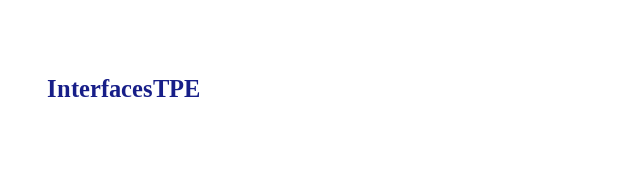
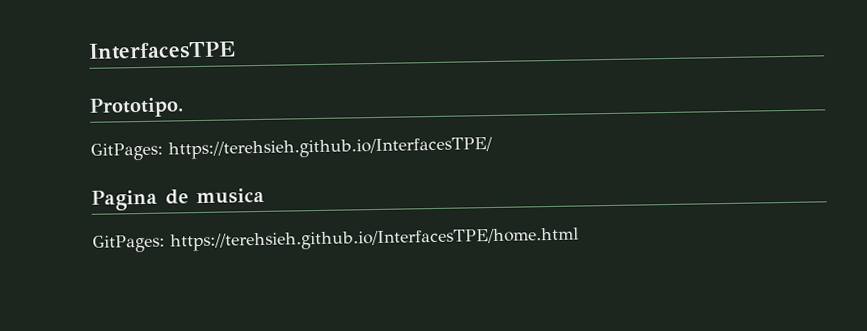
+ Prototipo.
+ GitPages: https://terehsieh.github.io/InterfacesTPE/
+ Pagina de musica
+ GitPages: https://terehsieh.github.io/InterfacesTPE/home.html

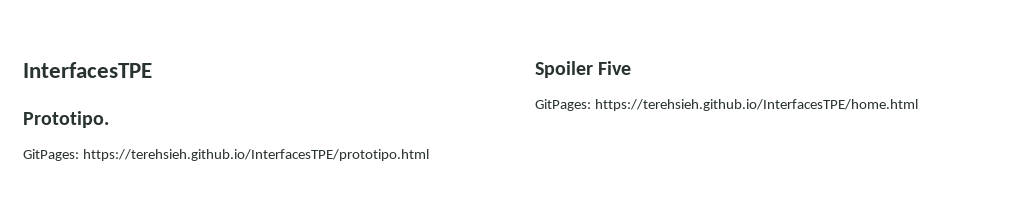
- GitPages: https://terehsieh.github.io/InterfacesTPE/
- Pagina de musica
+ GitPages: https://terehsieh.github.io/InterfacesTPE/prototipo.html
+ Spoiler Five

